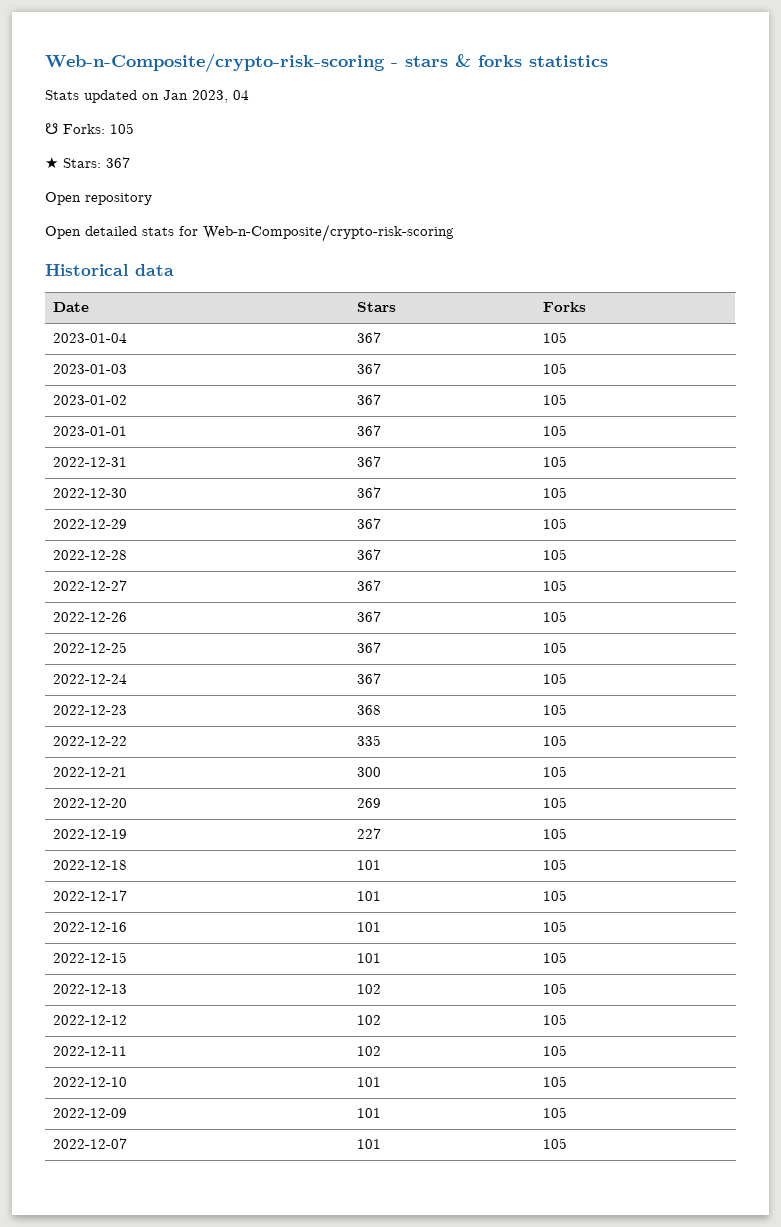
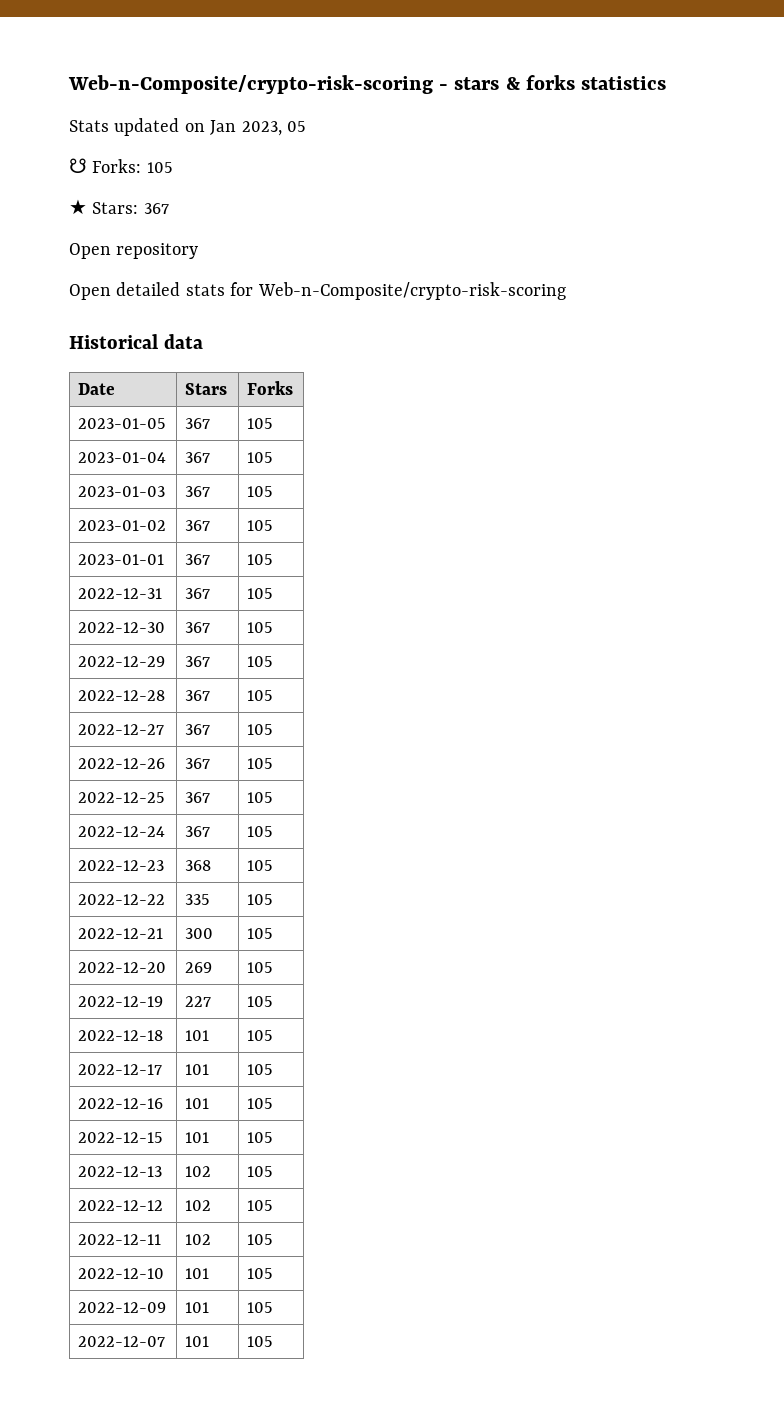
- Stats updated on Jan 2023, 04
+ Stats updated on Jan 2023, 05
+ 2023-01-05 | 367 | 105

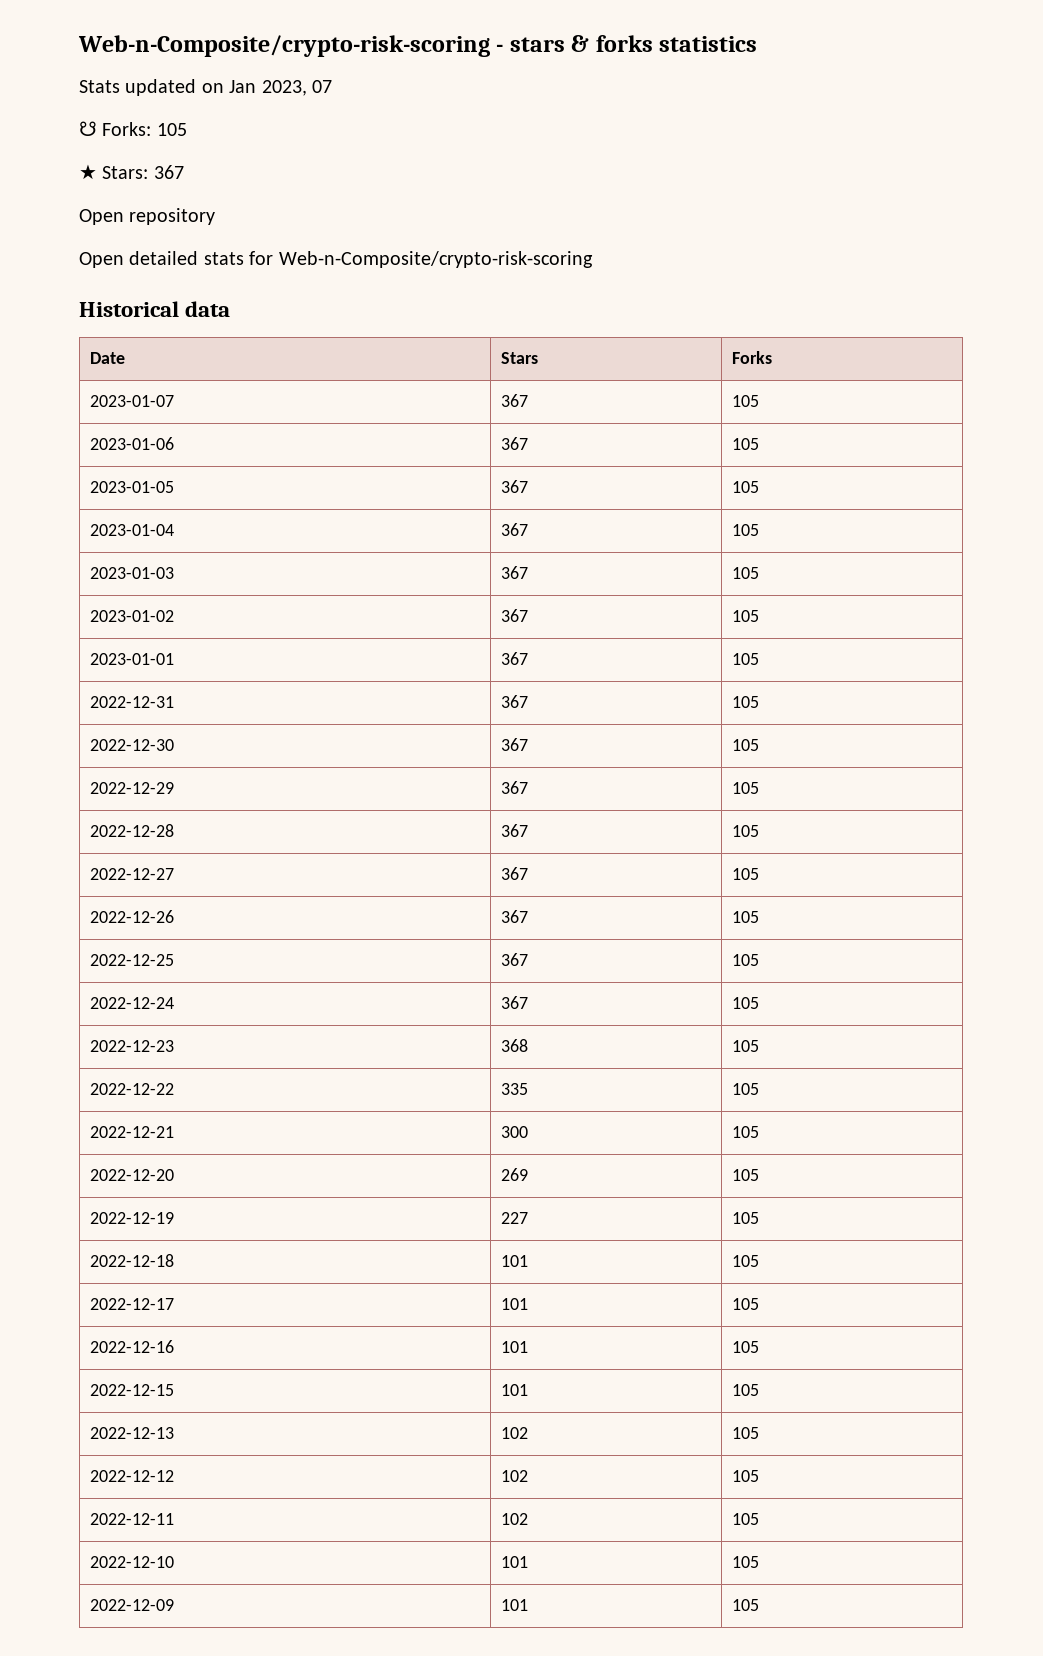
- Stats updated on Jan 2023, 05
+ Stats updated on Jan 2023, 07
+ 2023-01-07 | 367 | 105
+ 2023-01-06 | 367 | 105
- 2022-12-07 | 101 | 105

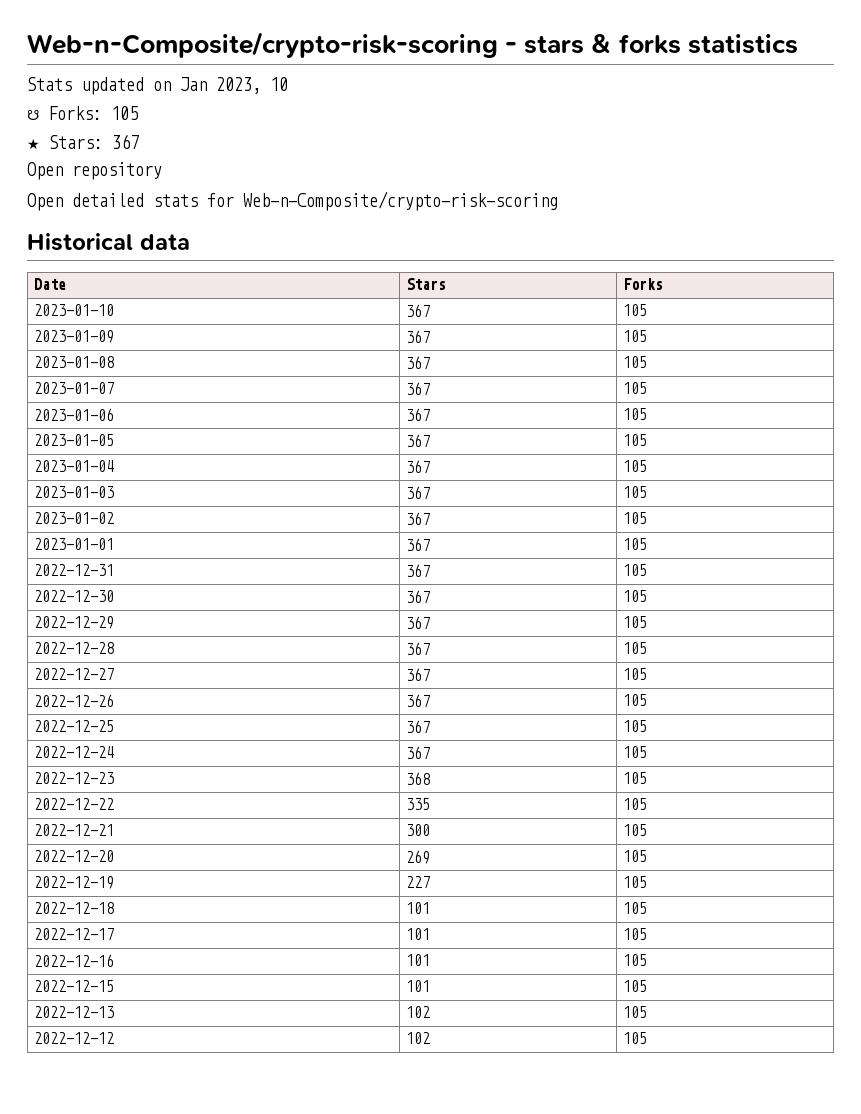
- Stats updated on Jan 2023, 07
+ Stats updated on Jan 2023, 10
+ 2023-01-10 | 367 | 105
+ 2023-01-09 | 367 | 105
+ 2023-01-08 | 367 | 105
- 2022-12-11 | 102 | 105
- 2022-12-10 | 101 | 105
- 2022-12-09 | 101 | 105

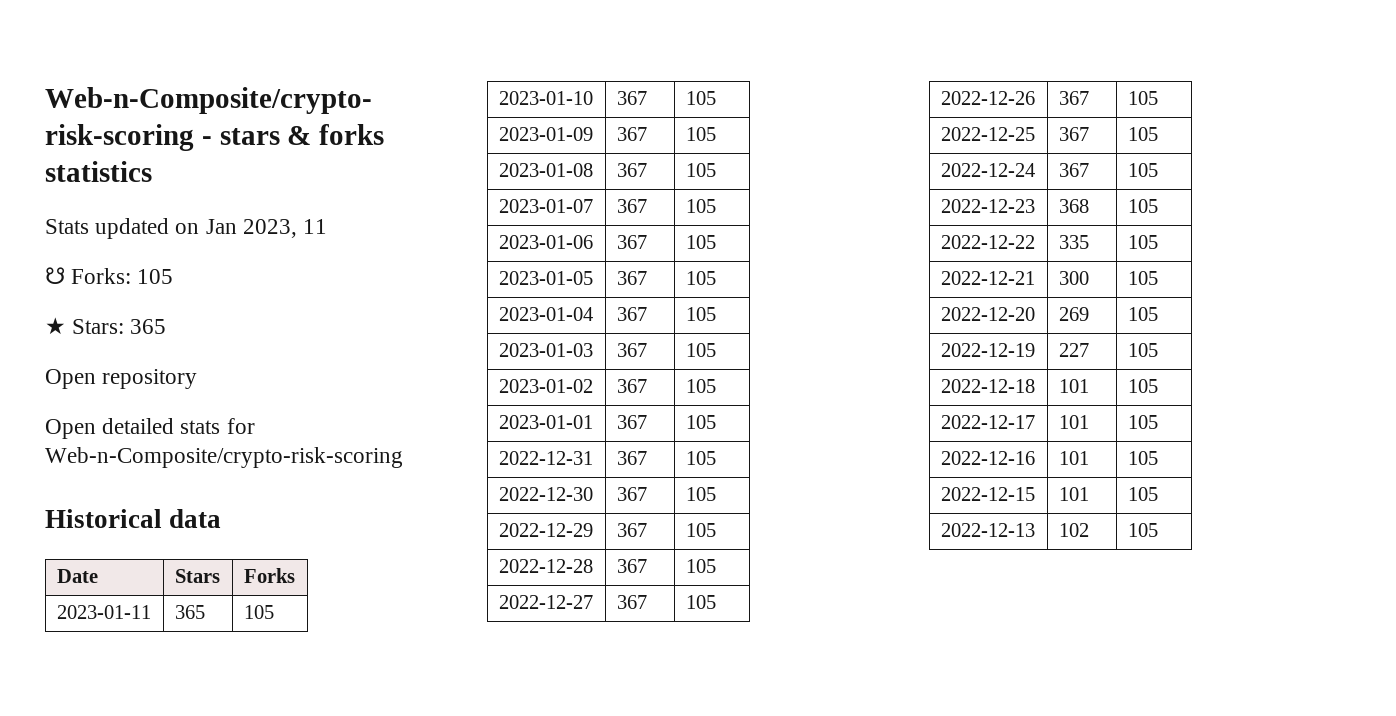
- Stats updated on Jan 2023, 10
+ Stats updated on Jan 2023, 11
- ★ Stars: 367
+ ★ Stars: 365
+ 2023-01-11 | 365 | 105
- 2022-12-12 | 102 | 105

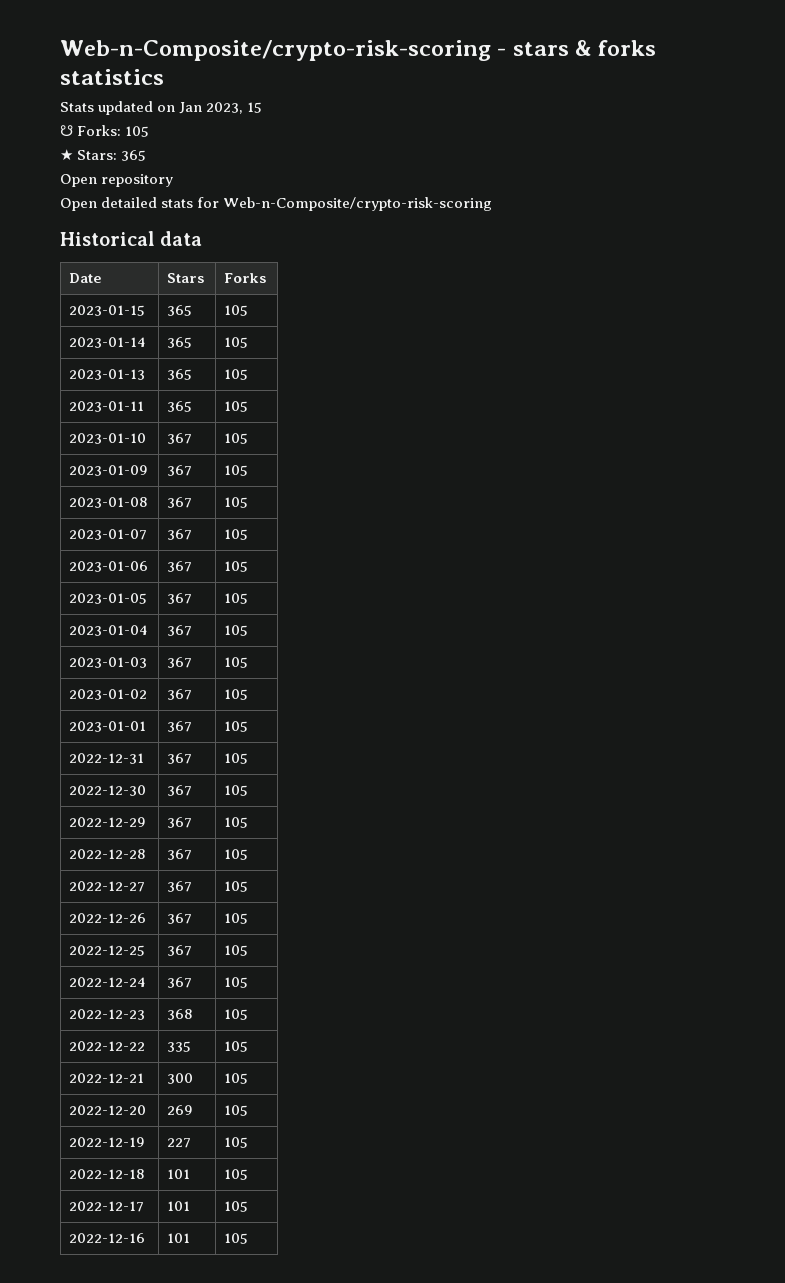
- Stats updated on Jan 2023, 11
+ Stats updated on Jan 2023, 15
+ 2023-01-15 | 365 | 105
+ 2023-01-14 | 365 | 105
+ 2023-01-13 | 365 | 105
- 2022-12-15 | 101 | 105
- 2022-12-13 | 102 | 105

